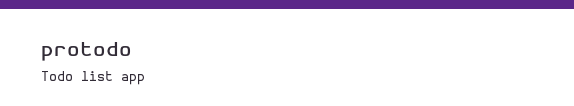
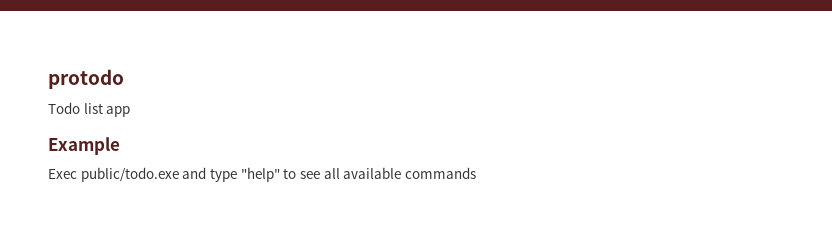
+ Example
+ Exec public/todo.exe and type "help" to see all available commands

